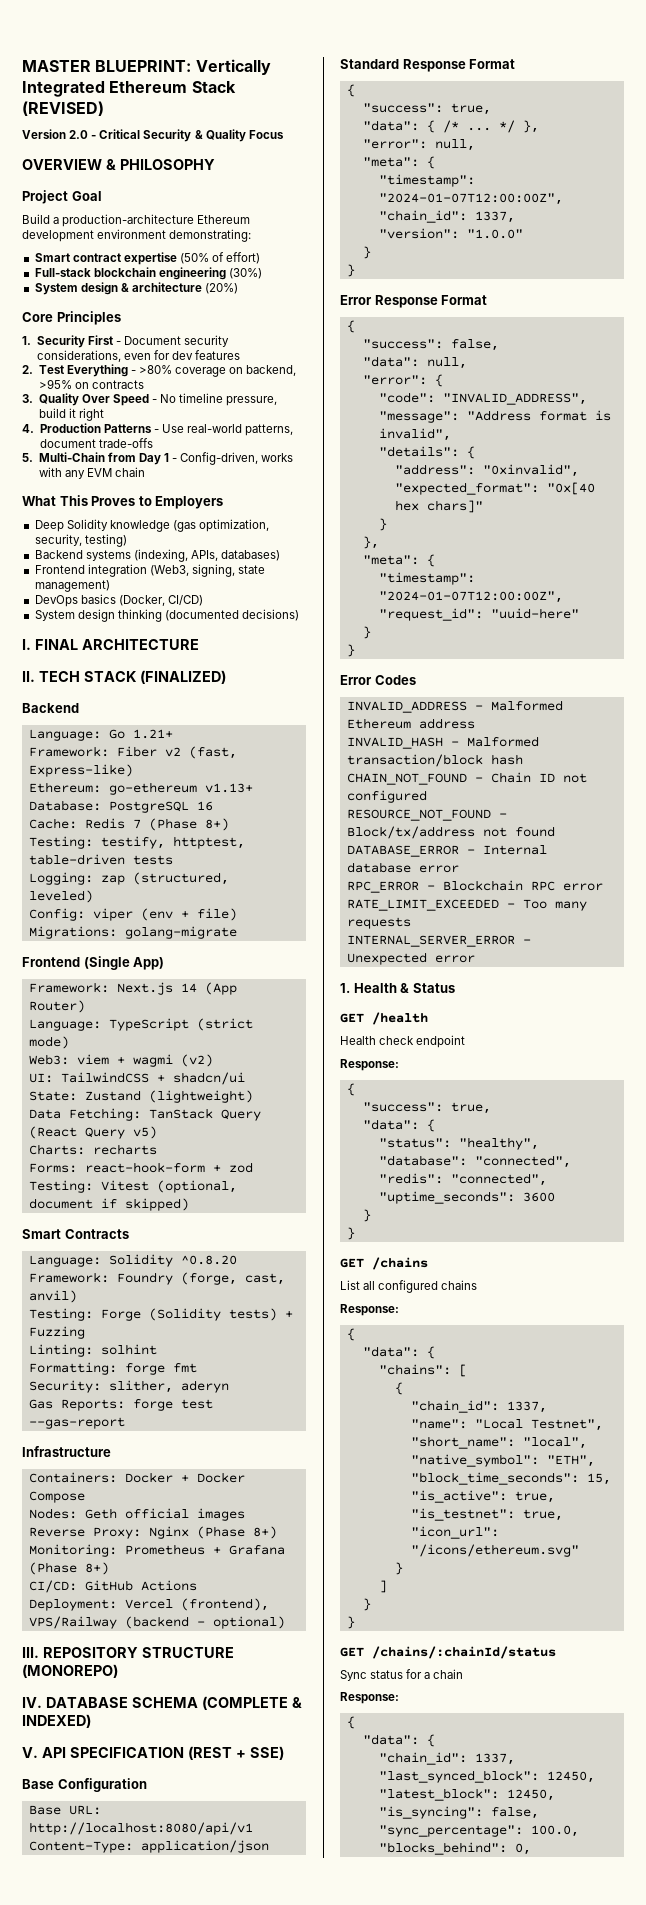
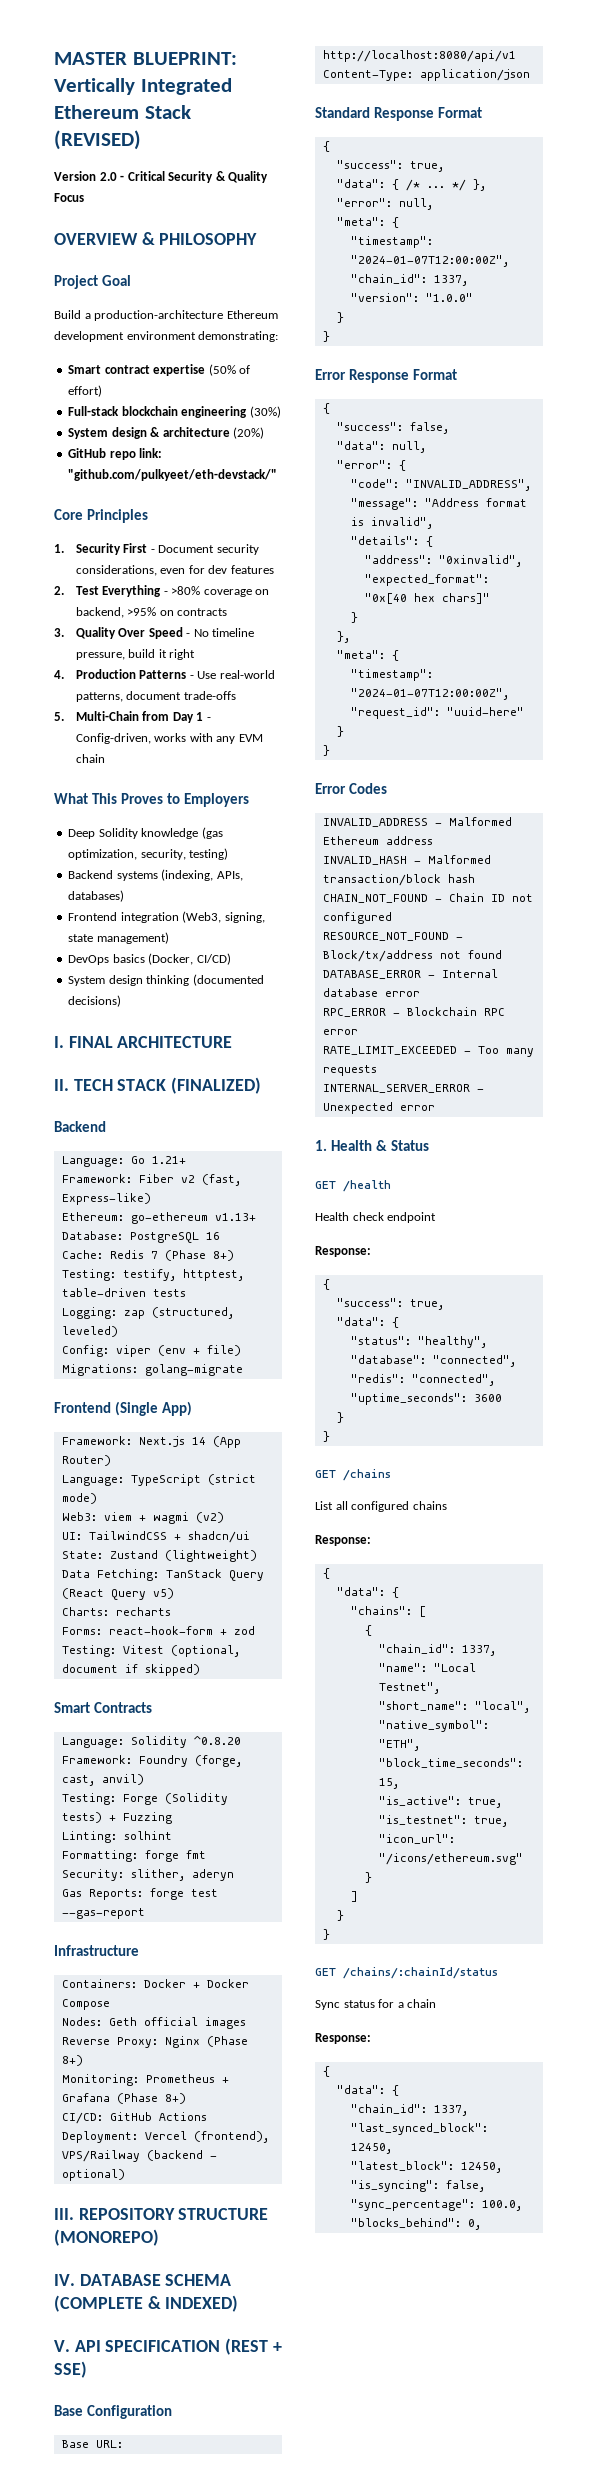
+ GitHub repo link: "github.com/pulkyeet/eth-devstack/"

